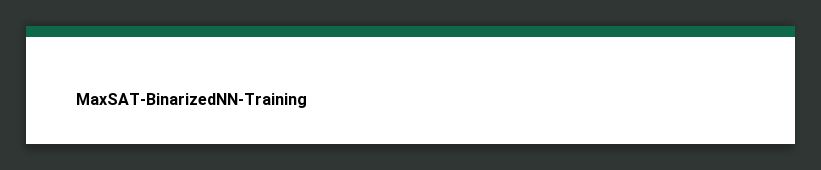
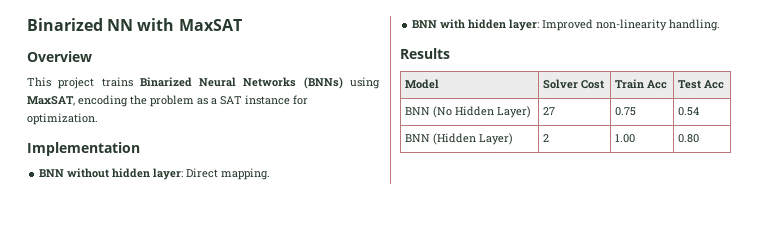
- MaxSAT-BinarizedNN-Training
+ Binarized NN with MaxSAT
+ Overview
+ This project trains Binarized Neural Networks (BNNs) using MaxSAT, encoding the problem as a SAT instance for optimization.
+ Implementation
+ BNN without hidden layer: Direct mapping.
+ BNN with hidden layer: Improved non-linearity handling.
+ Results
+ Model | Solver Cost | Train Acc | Test Acc
+ BNN (No Hidden Layer) | 27 | 0.75 | 0.54
+ BNN (Hidden Layer) | 2 | 1.00 | 0.80

